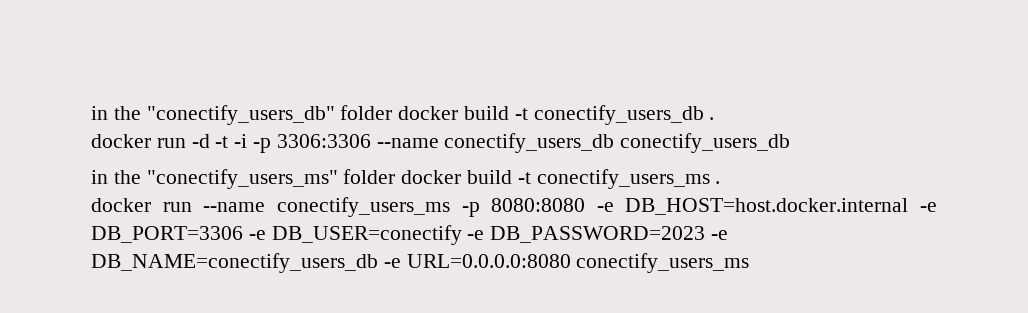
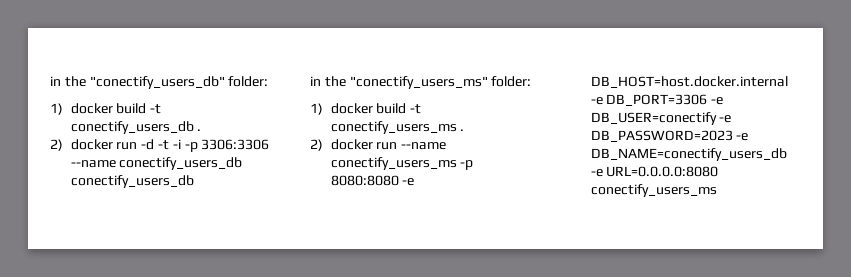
- in the "conectify_users_db" folder docker build -t conectify_users_db .
+ in the "conectify_users_db" folder:
+ 1) docker build -t conectify_users_db .
- docker run -d -t -i -p 3306:3306 --name conectify_users_db conectify_users_db
+ 2) docker run -d -t -i -p 3306:3306 --name conectify_users_db conectify_users_db
- in the "conectify_users_ms" folder docker build -t conectify_users_ms .
+ in the "conectify_users_ms" folder:
+ 1) docker build -t conectify_users_ms .
- docker run --name conectify_users_ms -p 8080:8080 -e DB_HOST=host.docker.internal -e DB_PORT=3306 -e DB_USER=conectify -e DB_PASSWORD=2023 -e DB_NAME=conectify_users_db -e URL=0.0.0.0:8080 conectify_users_ms
+ 2) docker run --name conectify_users_ms -p 8080:8080 -e DB_HOST=host.docker.internal -e DB_PORT=3306 -e DB_USER=conectify -e DB_PASSWORD=2023 -e DB_NAME=conectify_users_db -e URL=0.0.0.0:8080 conectify_users_ms

